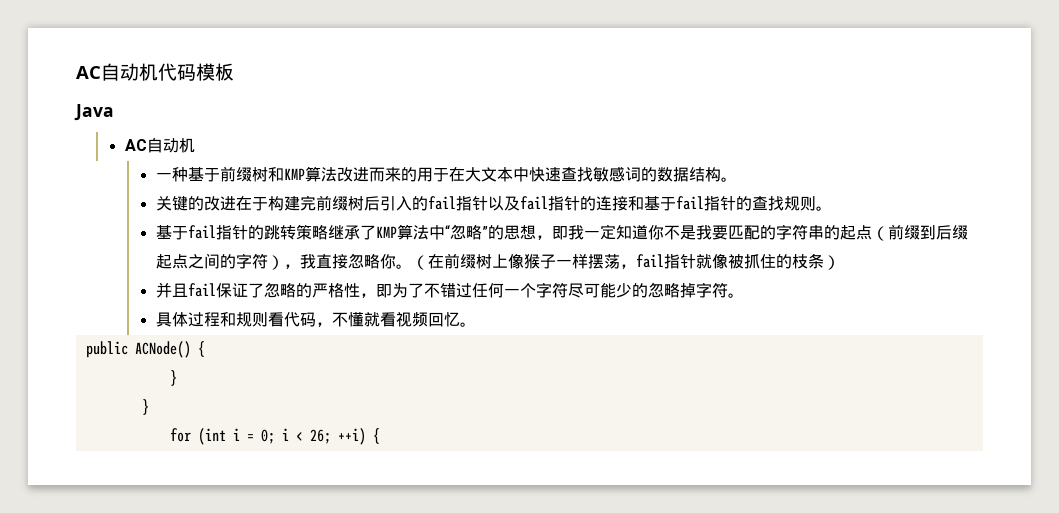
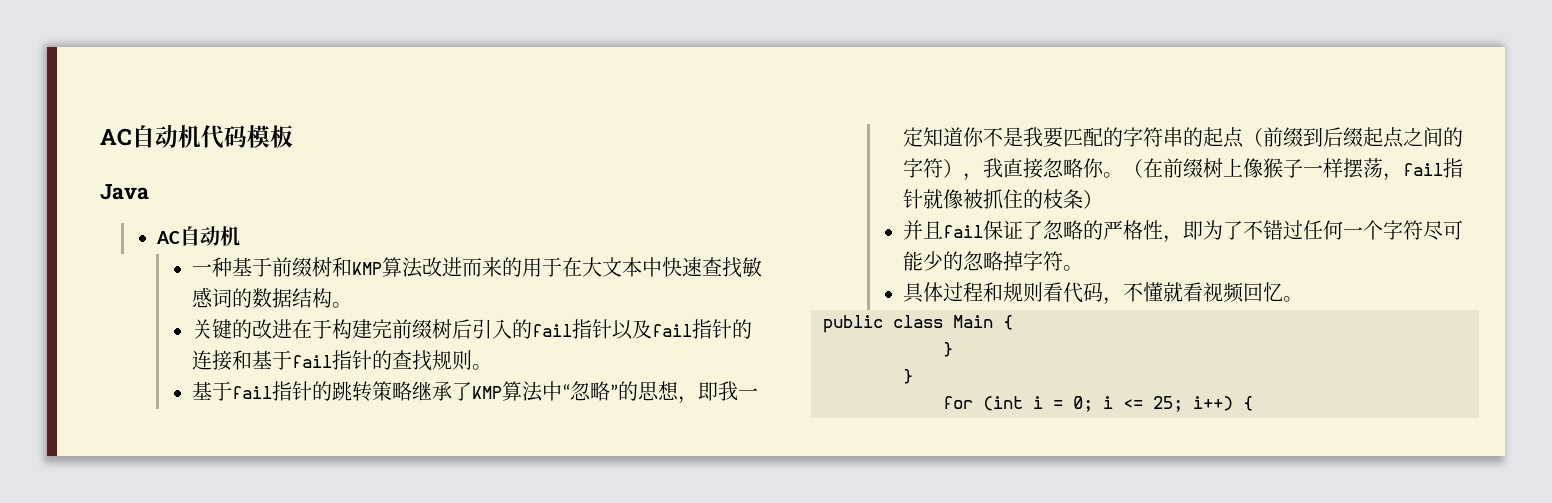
- public ACNode() {
+ public class Main {
- for (int i = 0; i < 26; ++i) {
+ for (int i = 0; i <= 25; i++) {

